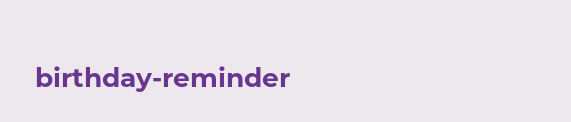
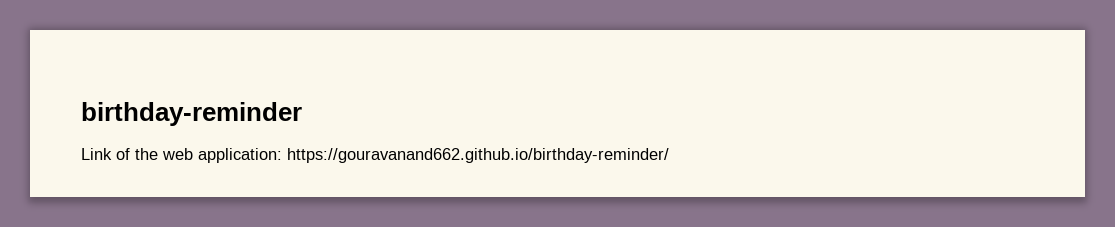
+ Link of the web application: https://gouravanand662.github.io/birthday-reminder/

